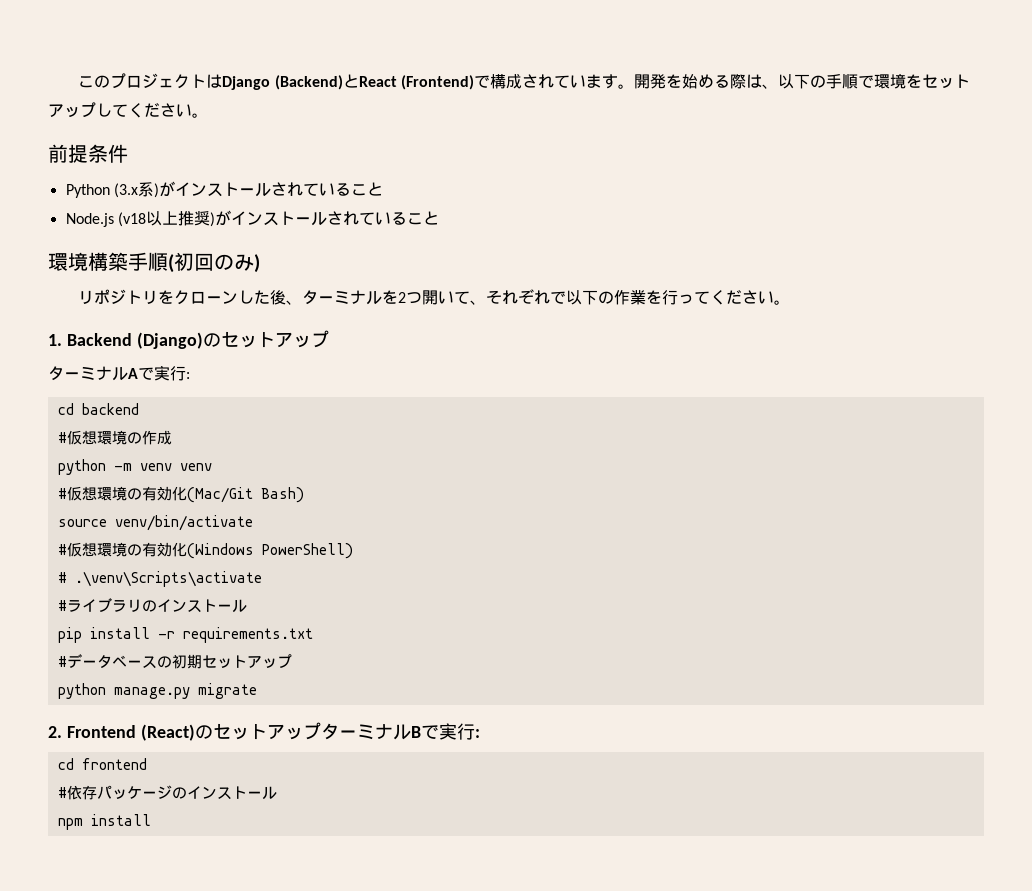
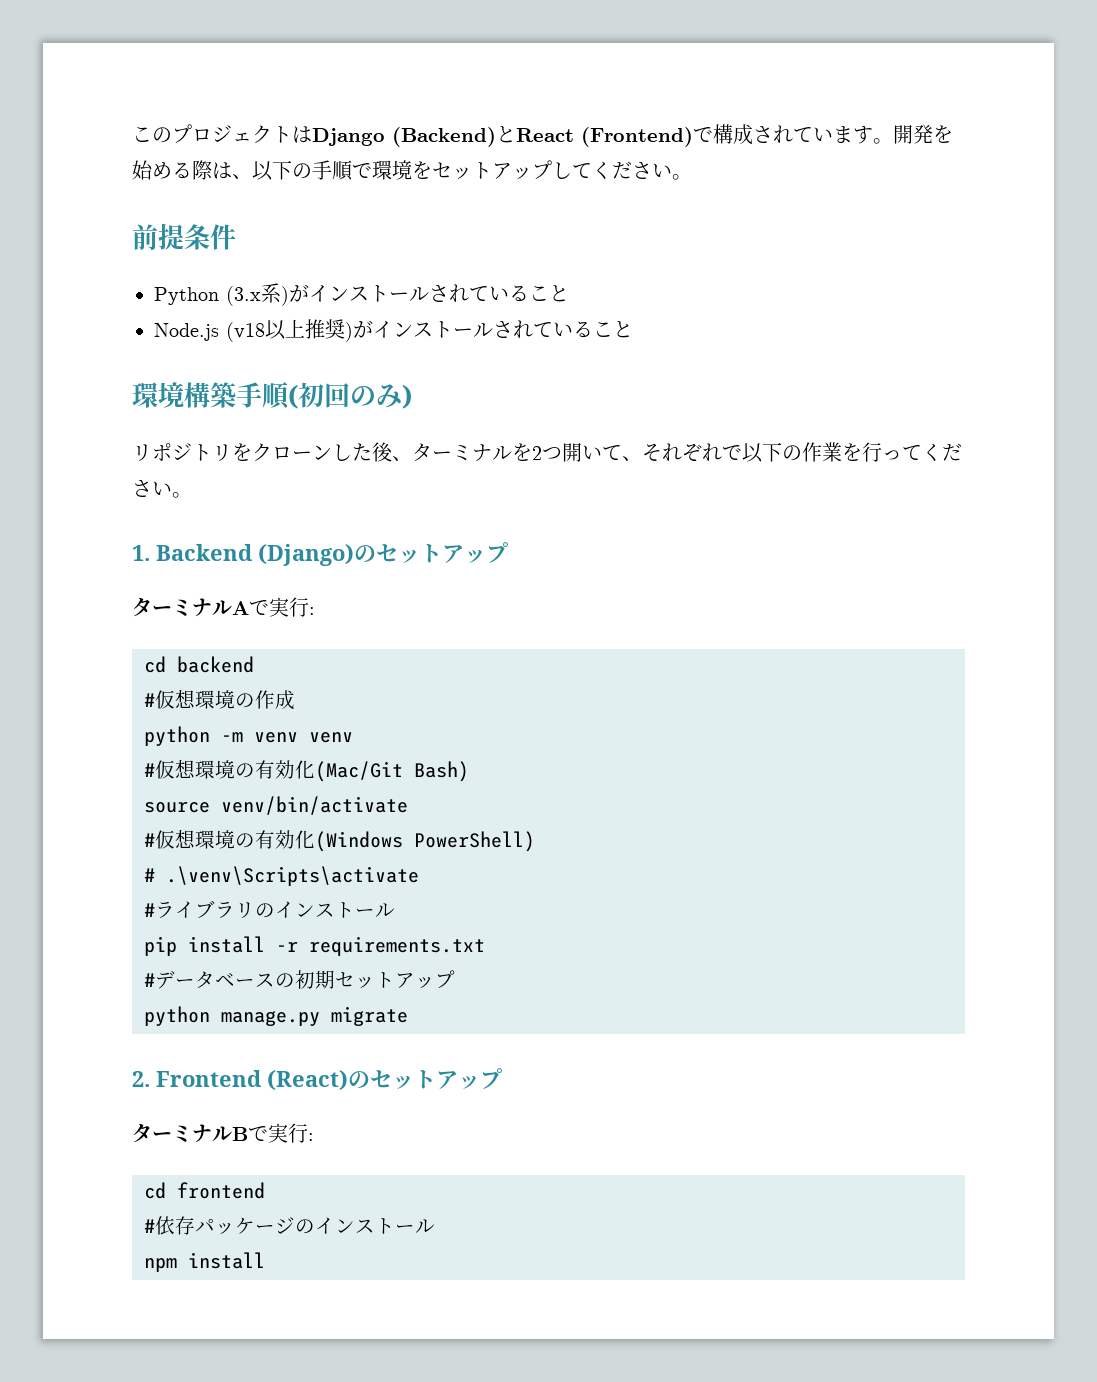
- 2. Frontend (React)のセットアップターミナルBで実行:
+ 2. Frontend (React)のセットアップ
+ ターミナルBで実行:

